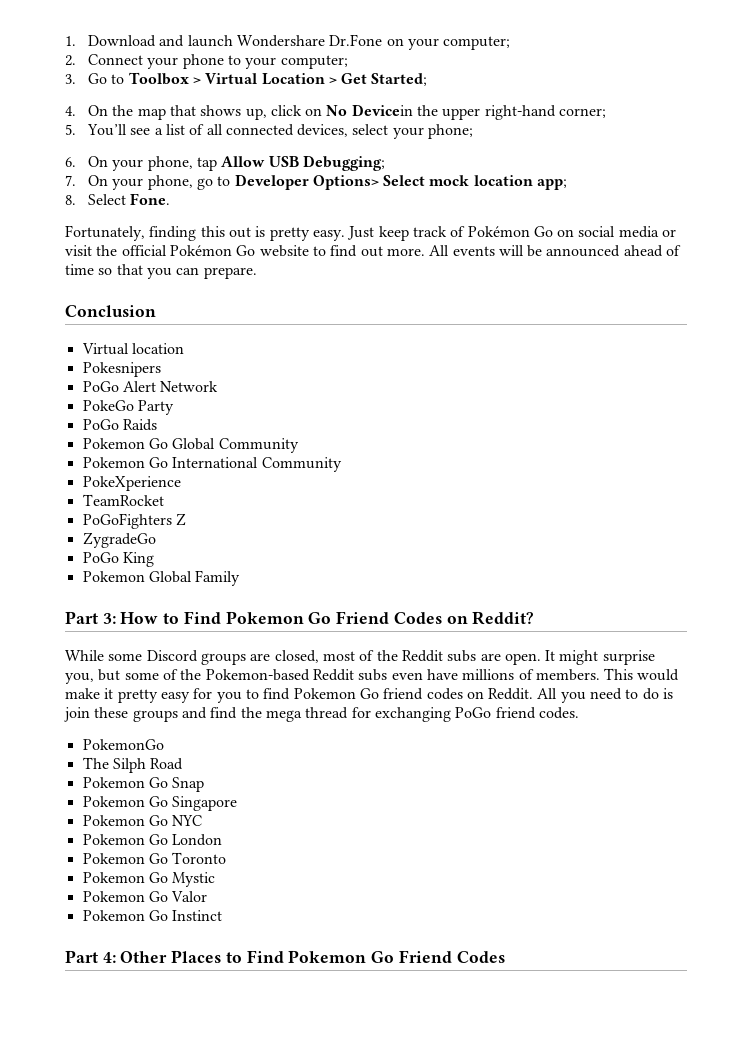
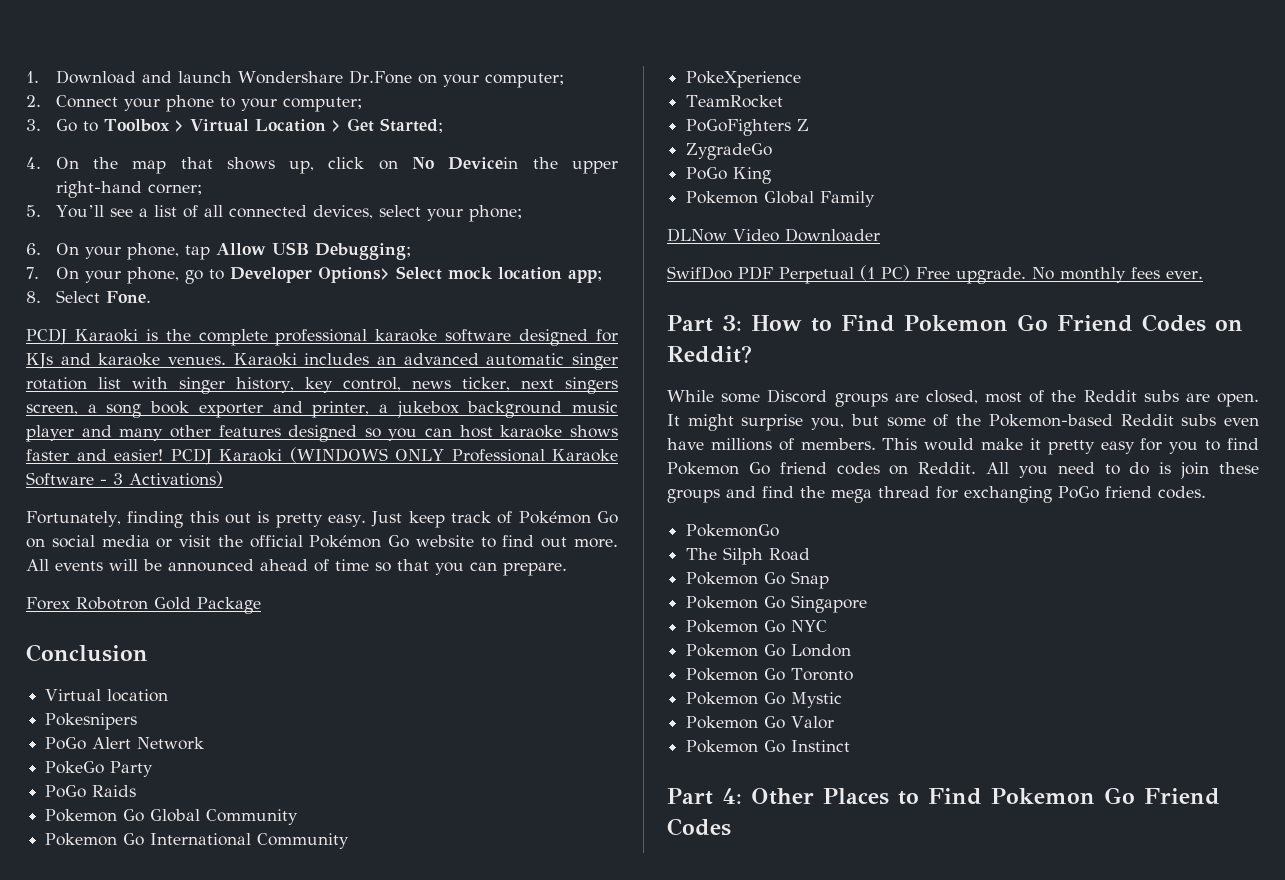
+ PCDJ Karaoki is the complete professional karaoke software designed for KJs and karaoke venues. Karaoki includes an advanced automatic singer rotation list with singer history, key control, news ticker, next singers screen, a song book exporter and printer, a jukebox background music player and many other features designed so you can host karaoke shows faster and easier! PCDJ Karaoki (WINDOWS ONLY Professional Karaoke Software - 3 Activations)
+ Forex Robotron Gold Package
+ DLNow Video Downloader
+ SwifDoo PDF Perpetual (1 PC) Free upgrade. No monthly fees ever.

